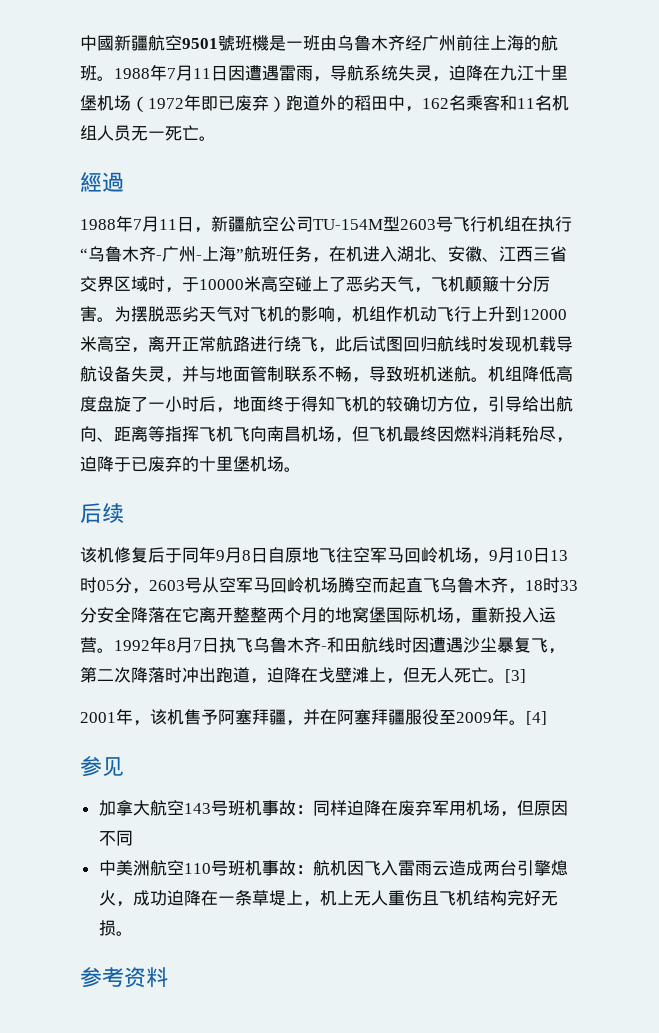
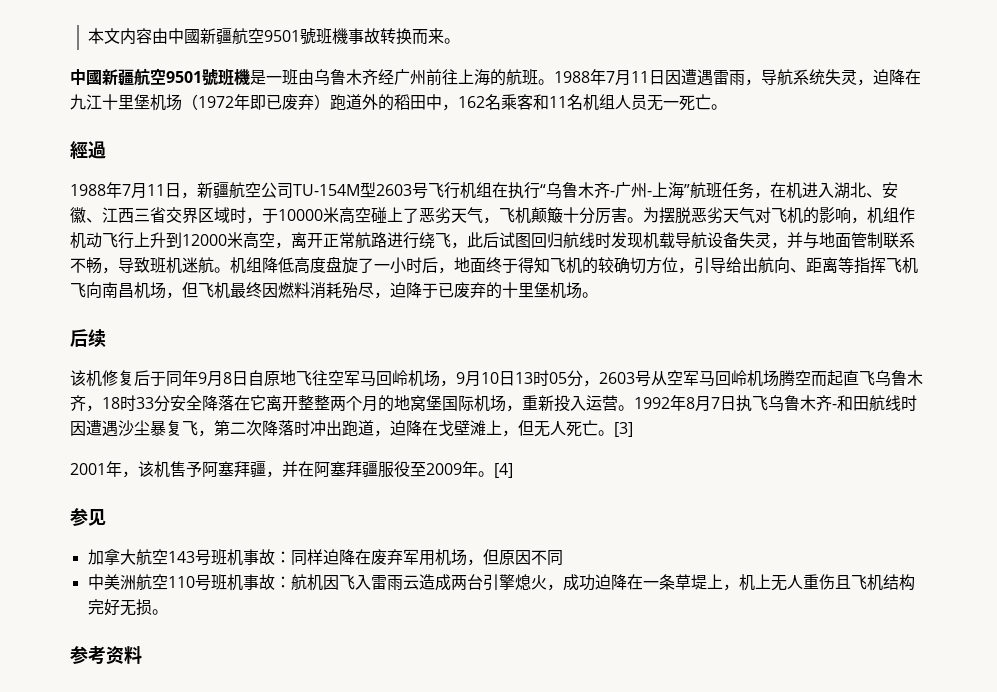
+ 本文内容由中國新疆航空9501號班機事故转换而来。

